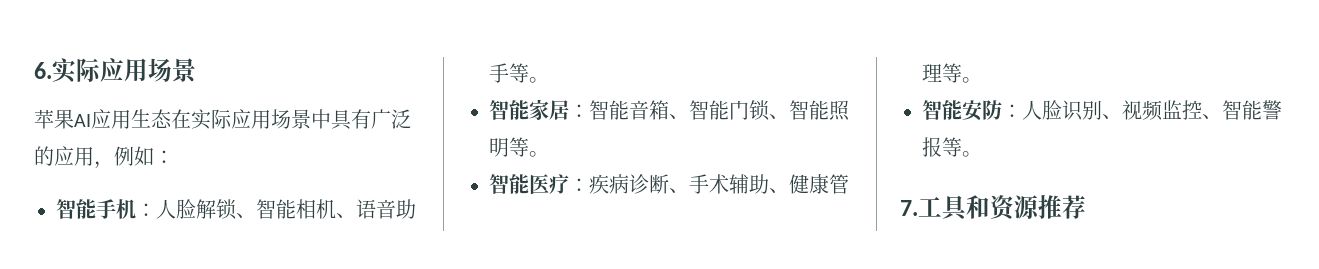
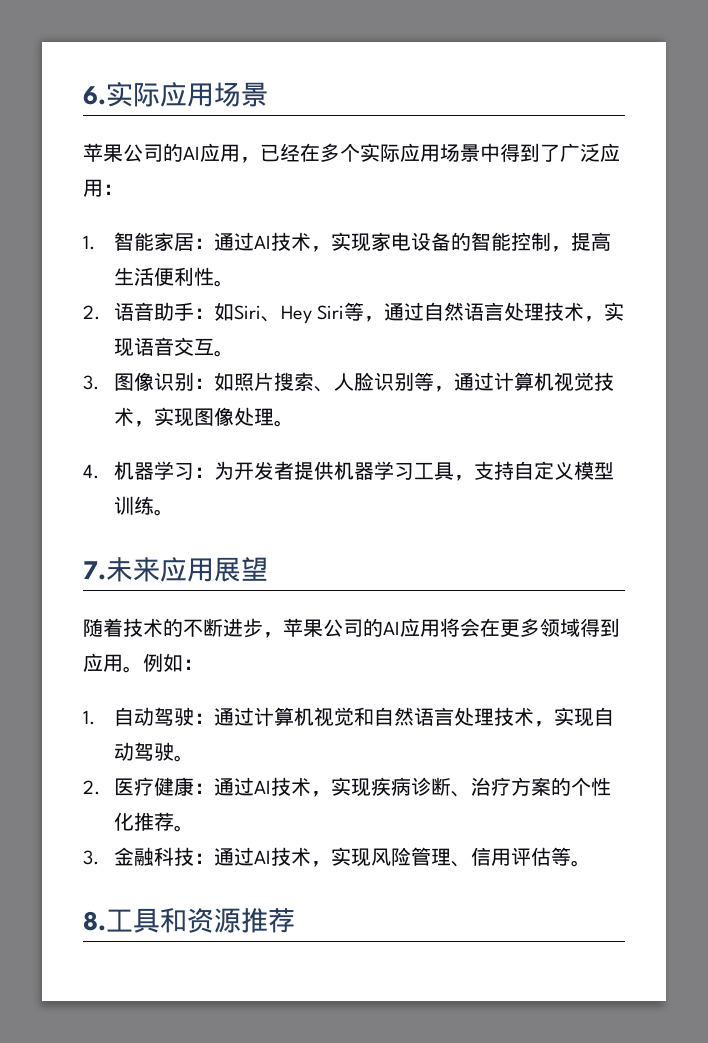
- 苹果AI应用生态在实际应用场景中具有广泛的应用，例如：
- 智能手机：人脸解锁、智能相机、语音助手等。
- 智能家居：智能音箱、智能门锁、智能照明等。
- 智能医疗：疾病诊断、手术辅助、健康管理等。
- 智能安防：人脸识别、视频监控、智能警报等。
- 7.工具和资源推荐
+ 苹果公司的AI应用，已经在多个实际应用场景中得到了广泛应用：
+ 1.智能家居：通过AI技术，实现家电设备的智能控制，提高生活便利性。
+ 2.语音助手：如Siri、Hey Siri等，通过自然语言处理技术，实现语音交互。
+ 3.图像识别：如照片搜索、人脸识别等，通过计算机视觉技术，实现图像处理。
+ 4.机器学习：为开发者提供机器学习工具，支持自定义模型训练。
+ 7.未来应用展望
+ 随着技术的不断进步，苹果公司的AI应用将会在更多领域得到应用。例如：
+ 1.自动驾驶：通过计算机视觉和自然语言处理技术，实现自动驾驶。
+ 2.医疗健康：通过AI技术，实现疾病诊断、治疗方案的个性化推荐。
+ 3.金融科技：通过AI技术，实现风险管理、信用评估等。
+ 8.工具和资源推荐

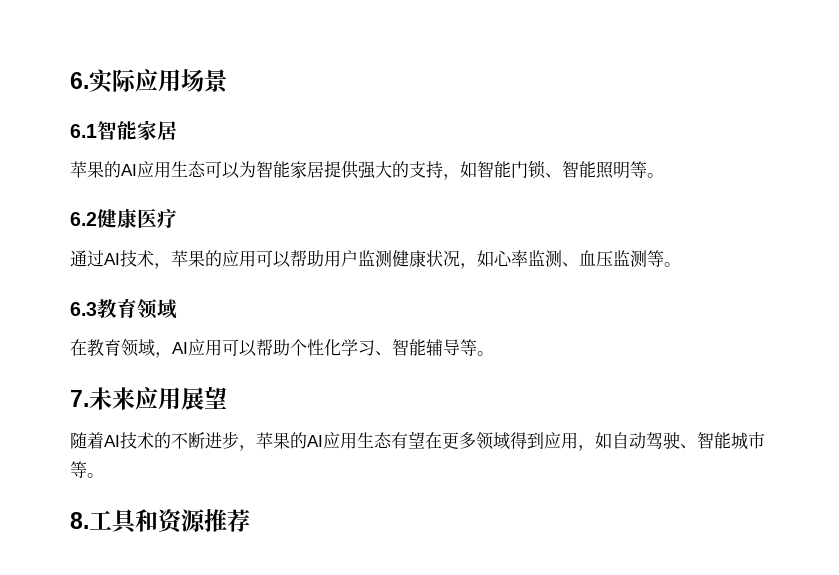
- 苹果公司的AI应用，已经在多个实际应用场景中得到了广泛应用：
- 1.智能家居：通过AI技术，实现家电设备的智能控制，提高生活便利性。
- 2.语音助手：如Siri、Hey Siri等，通过自然语言处理技术，实现语音交互。
- 3.图像识别：如照片搜索、人脸识别等，通过计算机视觉技术，实现图像处理。
- 4.机器学习：为开发者提供机器学习工具，支持自定义模型训练。
+ 6.1智能家居
+ 苹果的AI应用生态可以为智能家居提供强大的支持，如智能门锁、智能照明等。
+ 6.2健康医疗
+ 通过AI技术，苹果的应用可以帮助用户监测健康状况，如心率监测、血压监测等。
+ 6.3教育领域
+ 在教育领域，AI应用可以帮助个性化学习、智能辅导等。
- 随着技术的不断进步，苹果公司的AI应用将会在更多领域得到应用。例如：
- 1.自动驾驶：通过计算机视觉和自然语言处理技术，实现自动驾驶。
- 2.医疗健康：通过AI技术，实现疾病诊断、治疗方案的个性化推荐。
- 3.金融科技：通过AI技术，实现风险管理、信用评估等。
+ 随着AI技术的不断进步，苹果的AI应用生态有望在更多领域得到应用，如自动驾驶、智能城市等。

